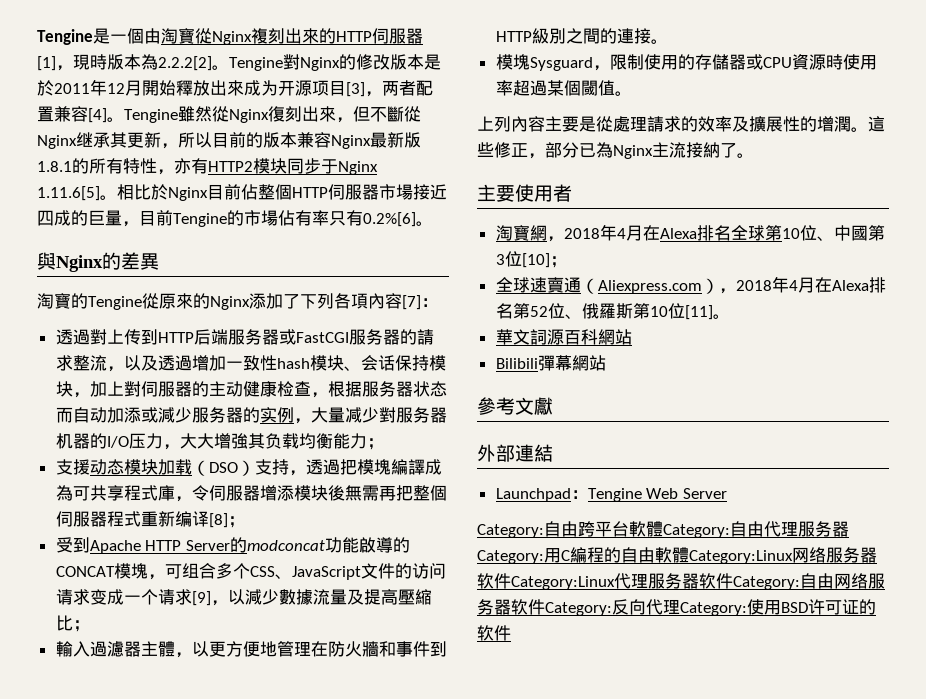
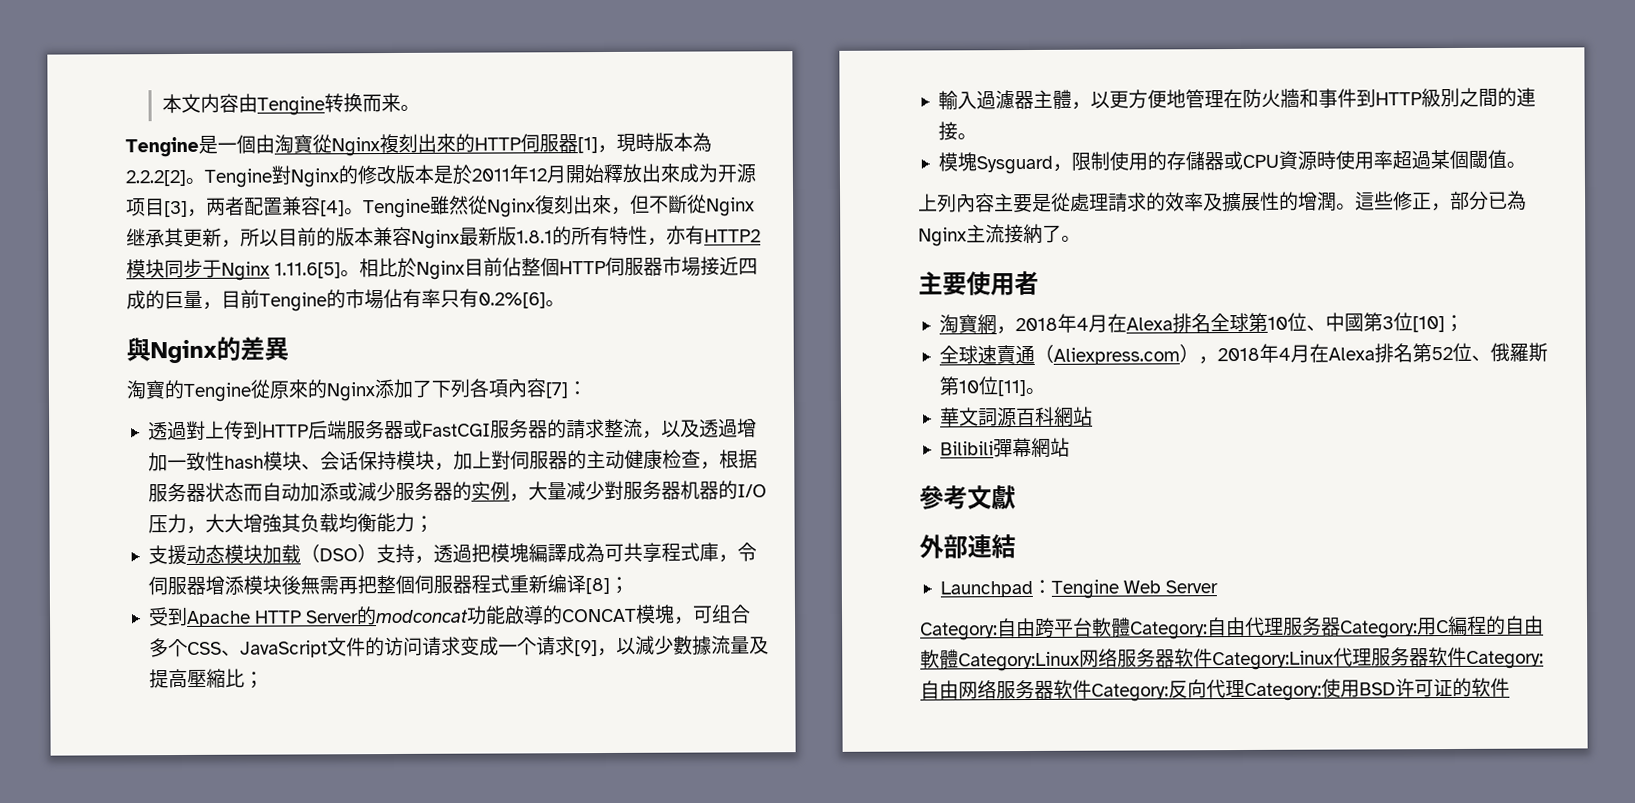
+ 本文内容由Tengine转换而来。

